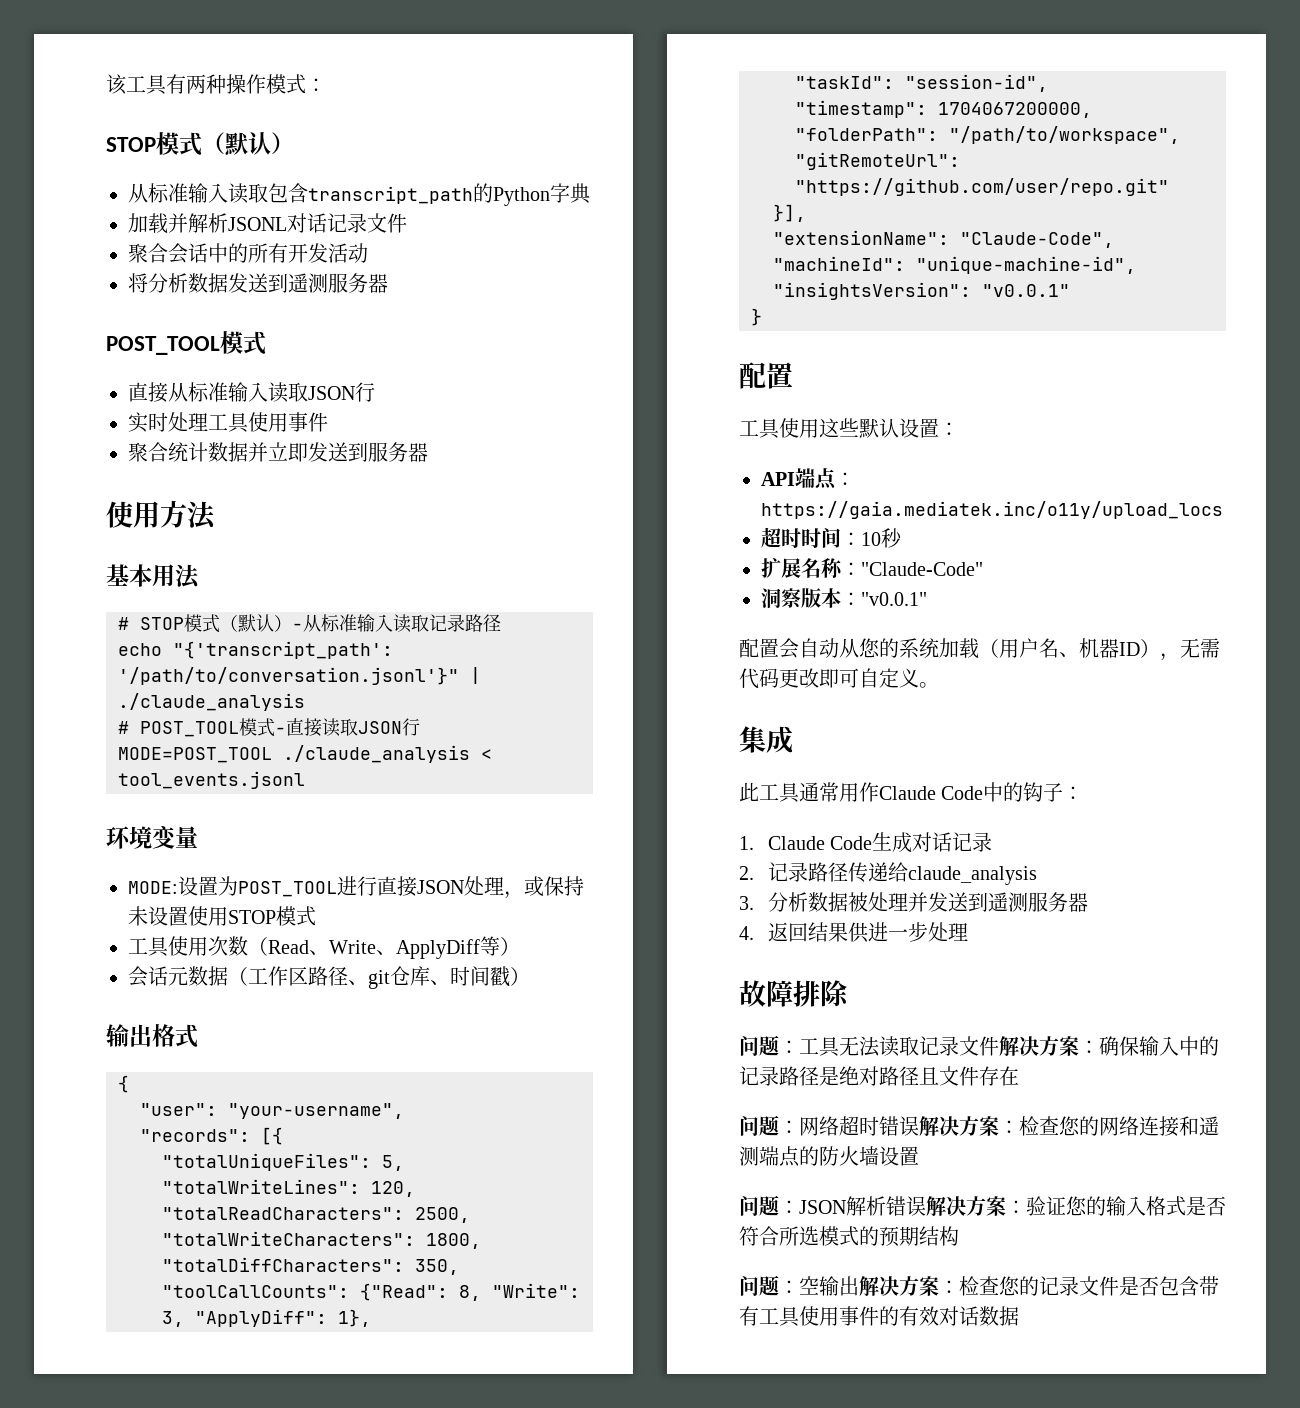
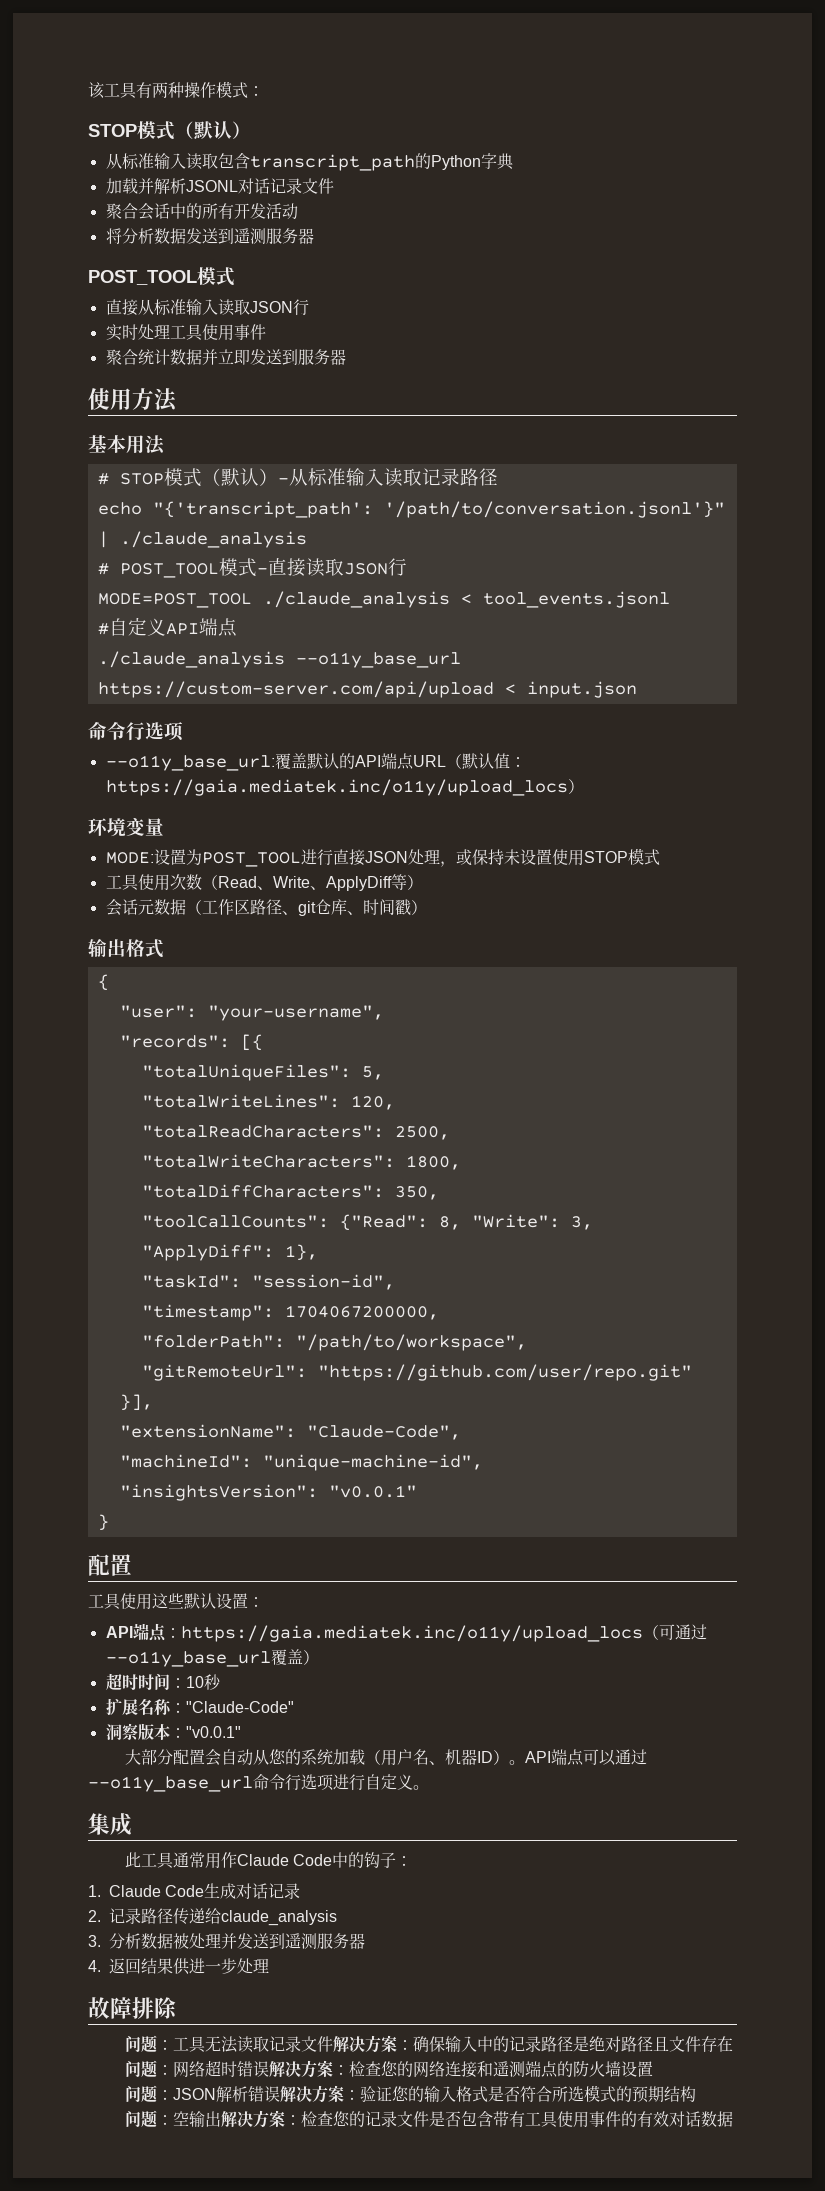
+ #自定义API端点
+ ./claude_analysis --o11y_base_url https://custom-server.com/api/upload < input.json
+ 命令行选项
+ --o11y_base_url:覆盖默认的API端点URL（默认值：https://gaia.mediatek.inc/o11y/upload_locs）
- API端点：https://gaia.mediatek.inc/o11y/upload_locs
+ API端点：https://gaia.mediatek.inc/o11y/upload_locs（可通过--o11y_base_url覆盖）
- 配置会自动从您的系统加载（用户名、机器ID），无需代码更改即可自定义。
+ 大部分配置会自动从您的系统加载（用户名、机器ID）。API端点可以通过--o11y_base_url命令行选项进行自定义。

